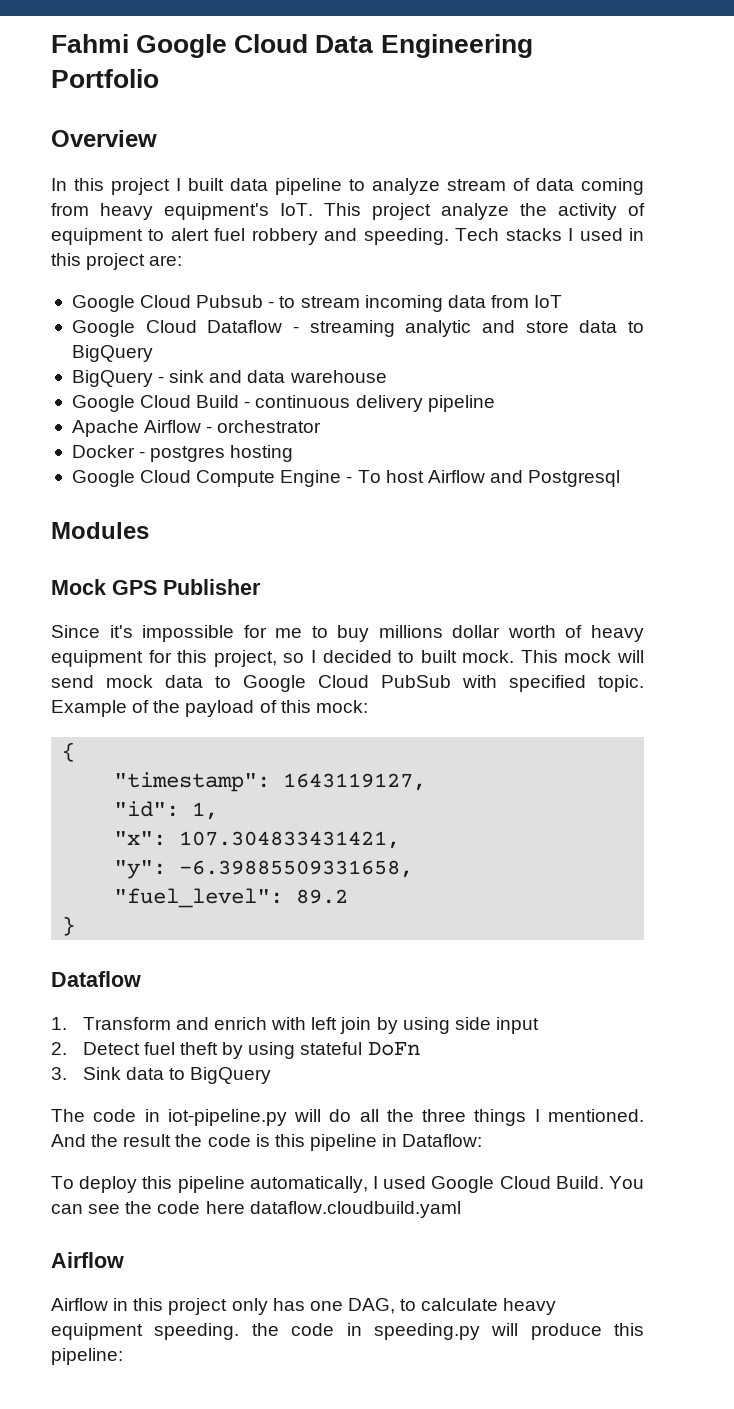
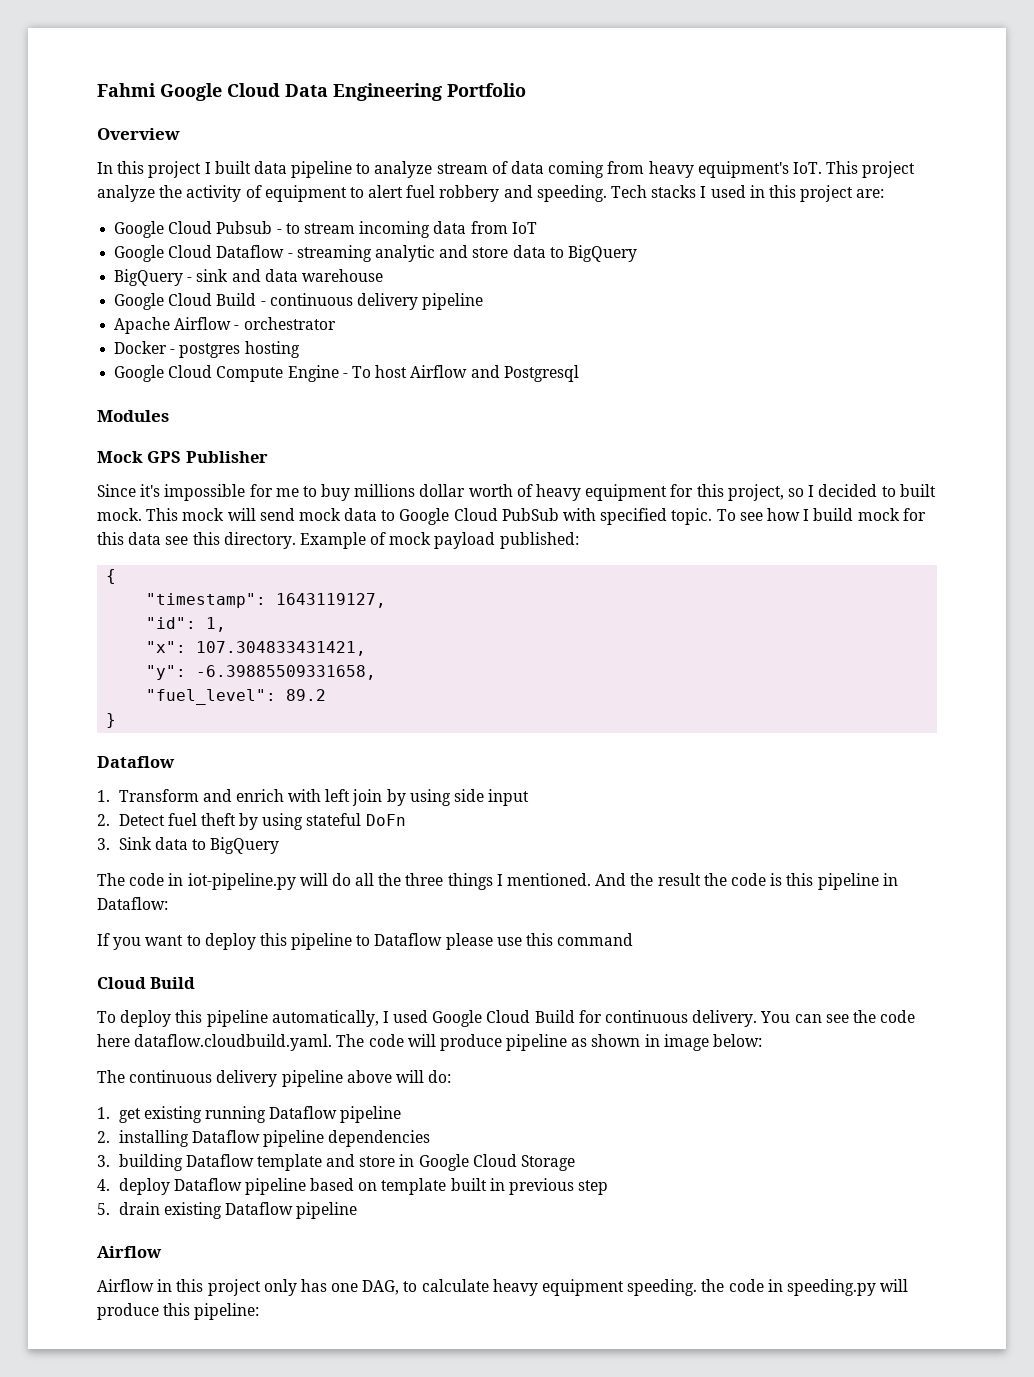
- Example of the payload of this mock:
+ To see how I build mock for this data see this directory. Example of mock payload published:
+ If you want to deploy this pipeline to Dataflow please use this command
+ Cloud Build
- To deploy this pipeline automatically, I used Google Cloud Build.
+ To deploy this pipeline automatically, I used Google Cloud Build for continuous delivery.
- You can see the code here dataflow.cloudbuild.yaml
+ You can see the code here dataflow.cloudbuild.yaml. The code will produce pipeline as shown in image below:
+ The continuous delivery pipeline above will do:
+ 1. get existing running Dataflow pipeline
+ 2. installing Dataflow pipeline dependencies
+ 3. building Dataflow template and store in Google Cloud Storage
+ 4. deploy Dataflow pipeline based on template built in previous step
+ 5. drain existing Dataflow pipeline

